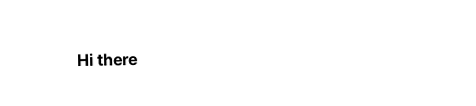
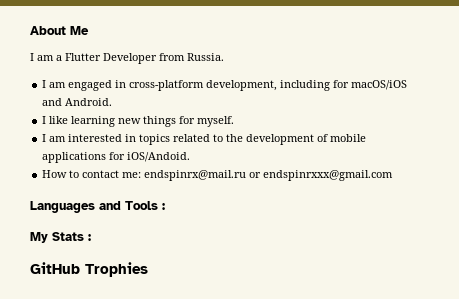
- Hi there
+ About Me
+ I am a Flutter Developer from Russia.
+ I am engaged in cross-platform development, including for macOS/iOS and Android.
+ I like learning new things for myself.
+ I am interested in topics related to the development of mobile applications for iOS/Andoid.
+ How to contact me: endspinrx@mail.ru or endspinrxxx@gmail.com
+ Languages and Tools :
+ My Stats :
+ GitHub Trophies

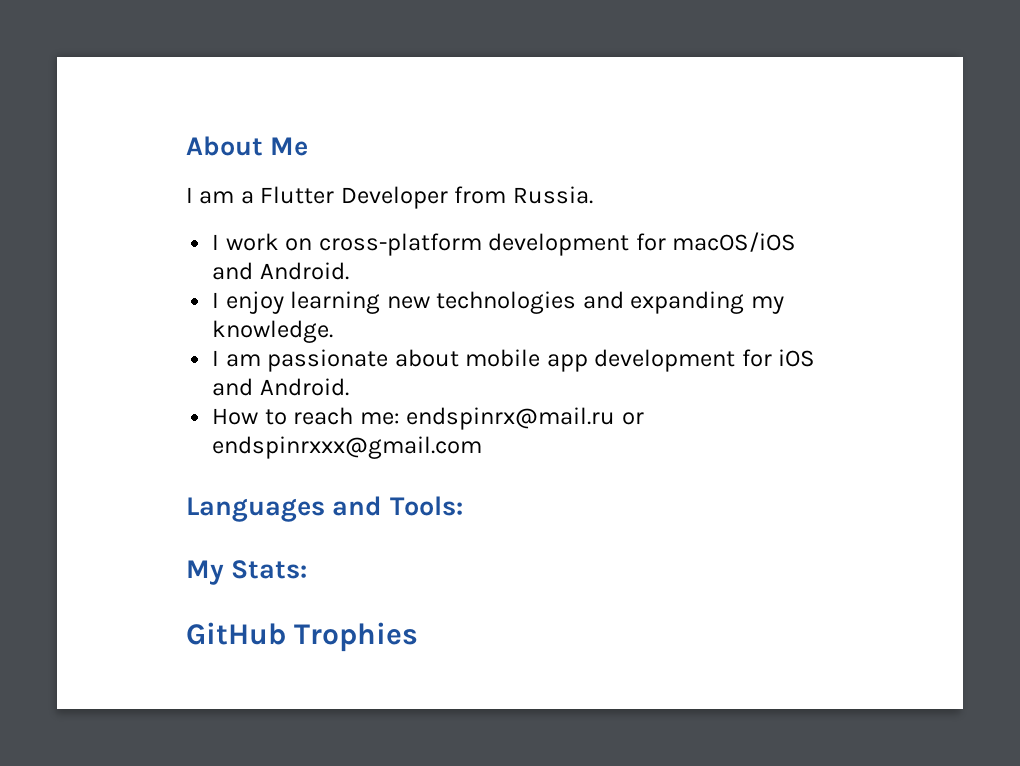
- I am engaged in cross-platform development, including for macOS/iOS and Android.
+ I work on cross-platform development for macOS/iOS and Android.
- I like learning new things for myself.
- I am interested in topics related to the development of mobile applications for iOS/Andoid.
+ I enjoy learning new technologies and expanding my knowledge.
+ I am passionate about mobile app development for iOS and Android.
- How to contact me: endspinrx@mail.ru or endspinrxxx@gmail.com
+ How to reach me: endspinrx@mail.ru or endspinrxxx@gmail.com
- Languages and Tools :
+ Languages and Tools:
- My Stats :
+ My Stats:

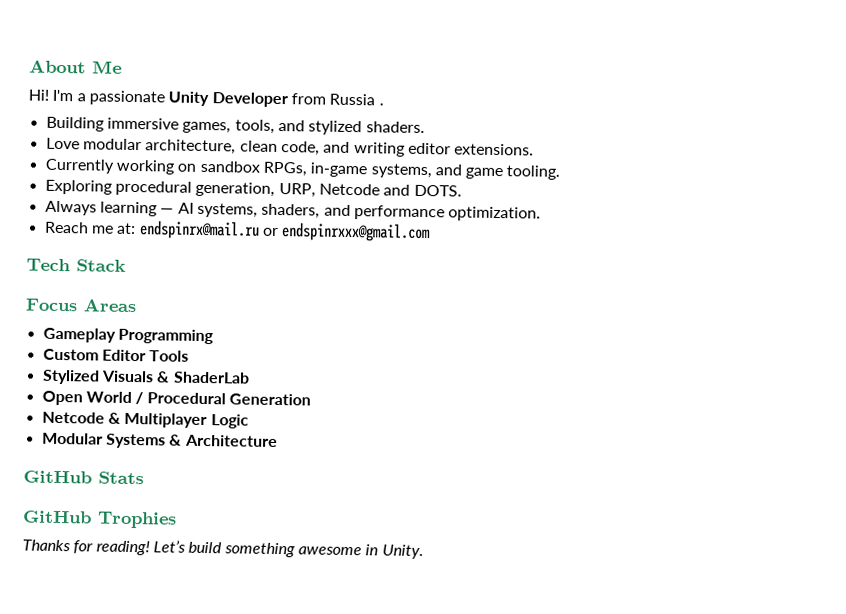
- I am a Flutter Developer from Russia.
- I work on cross-platform development for macOS/iOS and Android.
- I enjoy learning new technologies and expanding my knowledge.
- I am passionate about mobile app development for iOS and Android.
- How to reach me: endspinrx@mail.ru or endspinrxxx@gmail.com
- Languages and Tools:
- My Stats:
+ Hi! I'm a passionate Unity Developer from Russia .
+ Building immersive games, tools, and stylized shaders.
+ Love modular architecture, clean code, and writing editor extensions.
+ Currently working on sandbox RPGs, in-game systems, and game tooling.
+ Exploring procedural generation, URP, Netcode and DOTS.
+ Always learning — AI systems, shaders, and performance optimization.
+ Reach me at: endspinrx@mail.ru or endspinrxxx@gmail.com
+ Tech Stack
+ Focus Areas
+ Gameplay Programming
+ Custom Editor Tools
+ Stylized Visuals & ShaderLab
+ Open World / Procedural Generation
+ Netcode & Multiplayer Logic
+ Modular Systems & Architecture
+ GitHub Stats
  GitHub Trophies
+ Thanks for reading! Let’s build something awesome in Unity.

